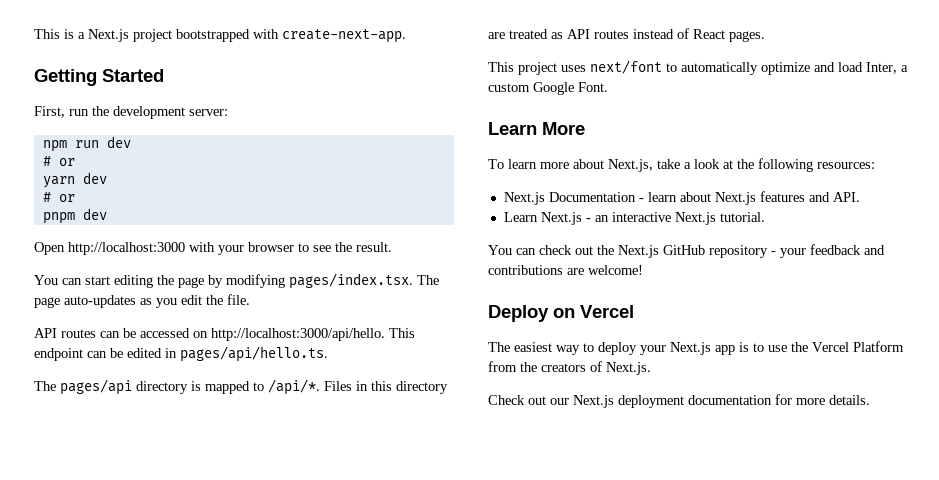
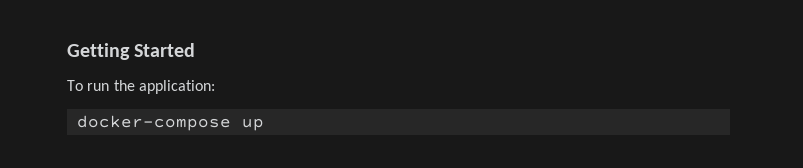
- This is a Next.js project bootstrapped with create-next-app.
- First, run the development server:
- npm run dev
- # or
- yarn dev
- # or
- pnpm dev
- Open http://localhost:3000 with your browser to see the result.
- You can start editing the page by modifying pages/index.tsx. The page auto-updates as you edit the file.
- API routes can be accessed on http://localhost:3000/api/hello. This endpoint can be edited in pages/api/hello.ts.
- The pages/api directory is mapped to /api/*. Files in this directory are treated as API routes instead of React pages.
- This project uses next/font to automatically optimize and load Inter, a custom Google Font.
- Learn More
- To learn more about Next.js, take a look at the following resources:
- Next.js Documentation - learn about Next.js features and API.
- Learn Next.js - an interactive Next.js tutorial.
- You can check out the Next.js GitHub repository - your feedback and contributions are welcome!
- Deploy on Vercel
- The easiest way to deploy your Next.js app is to use the Vercel Platform from the creators of Next.js.
- Check out our Next.js deployment documentation for more details.
+ To run the application:
+ docker-compose up

